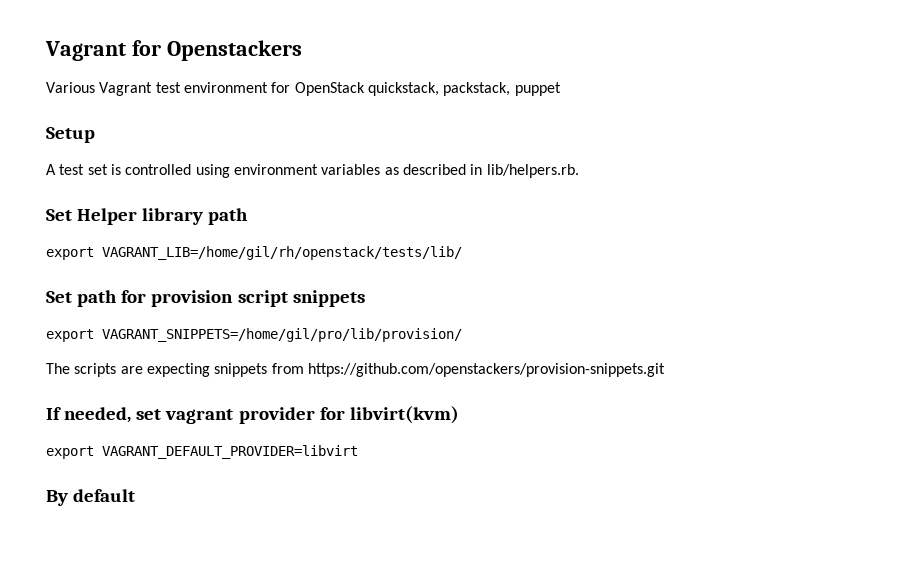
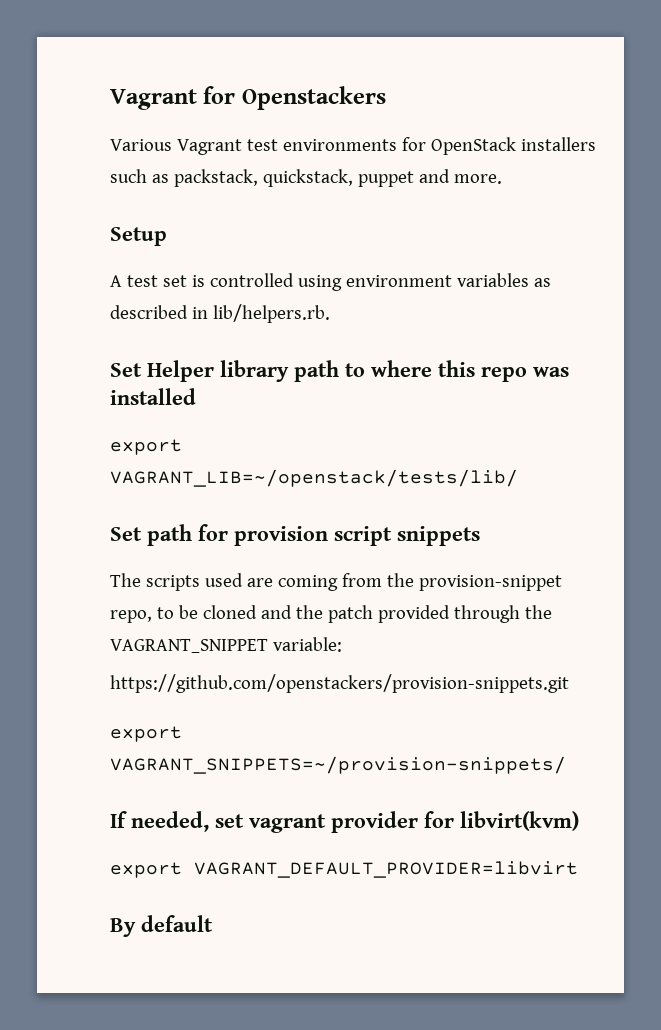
- Various Vagrant test environment for OpenStack quickstack, packstack, puppet
+ Various Vagrant test environments for OpenStack installers such as packstack, quickstack, puppet and more.
- Set Helper library path
- export VAGRANT_LIB=/home/gil/rh/openstack/tests/lib/
+ Set Helper library path to where this repo was installed
+ export VAGRANT_LIB=~/openstack/tests/lib/
- export VAGRANT_SNIPPETS=/home/gil/pro/lib/provision/
- The scripts are expecting snippets from https://github.com/openstackers/provision-snippets.git
+ The scripts used are coming from the provision-snippet repo, to be cloned and the patch provided through the VAGRANT_SNIPPET variable:
+ https://github.com/openstackers/provision-snippets.git
+ export VAGRANT_SNIPPETS=~/provision-snippets/

